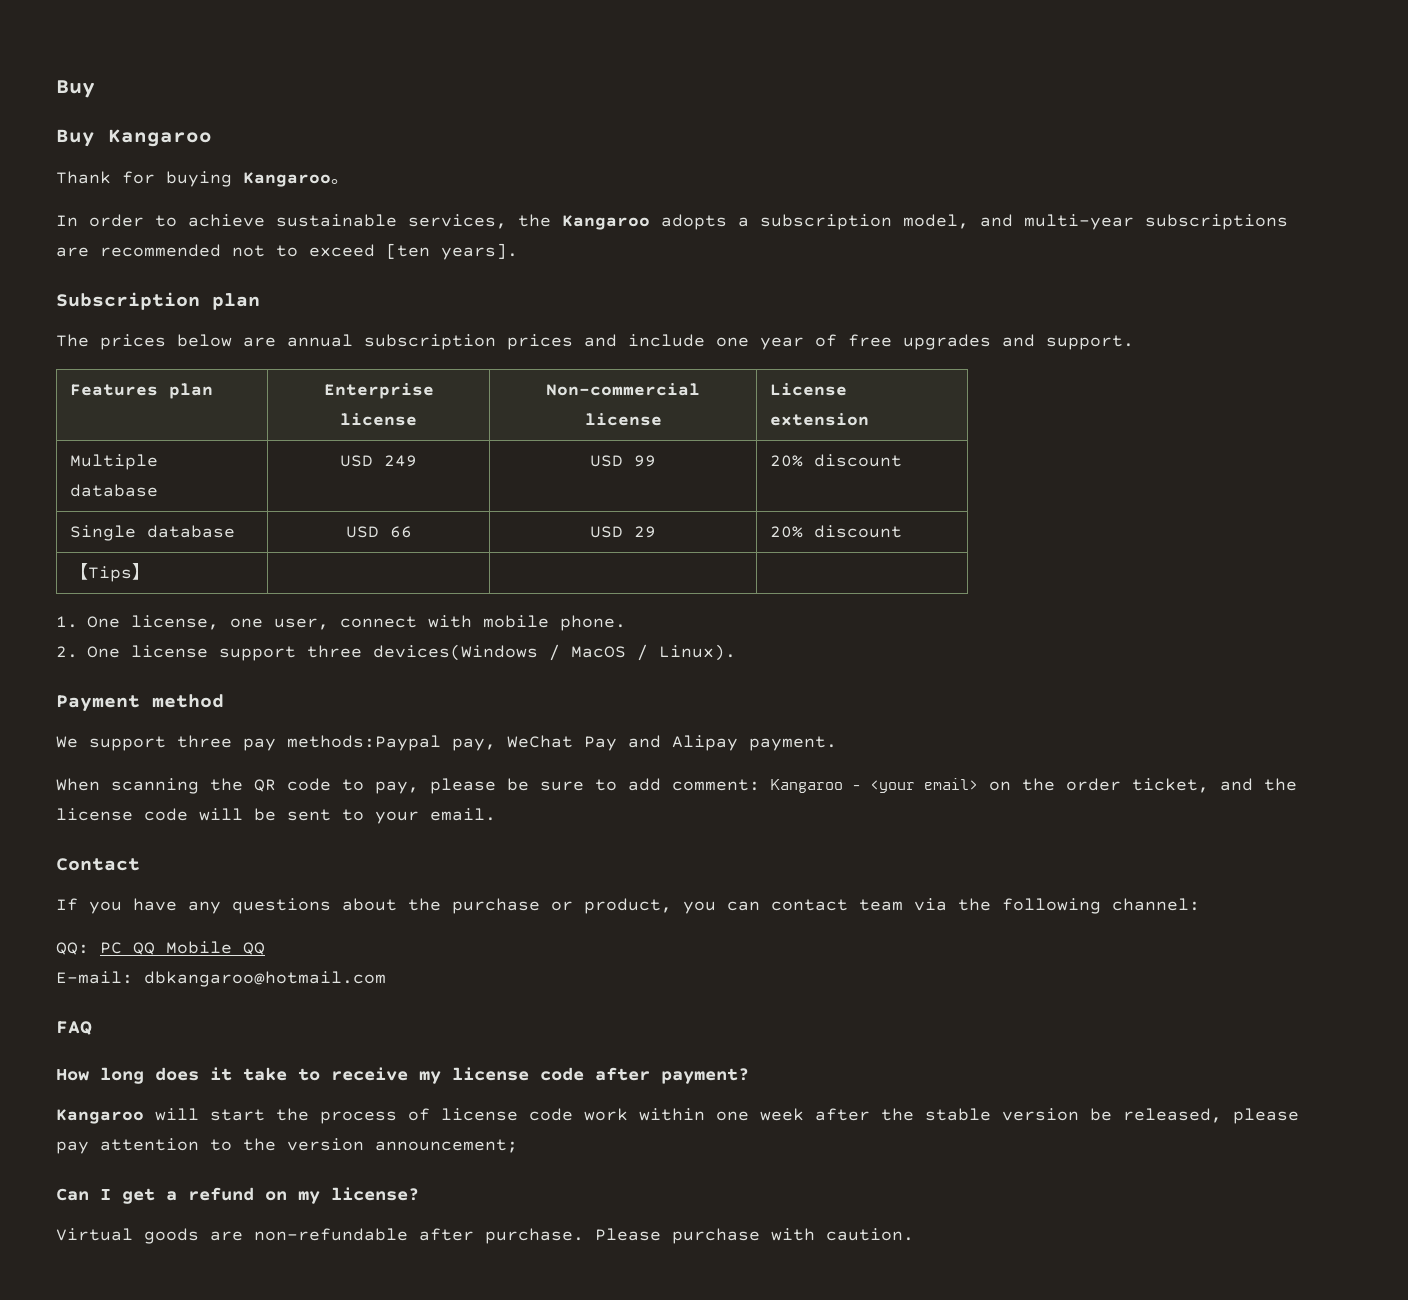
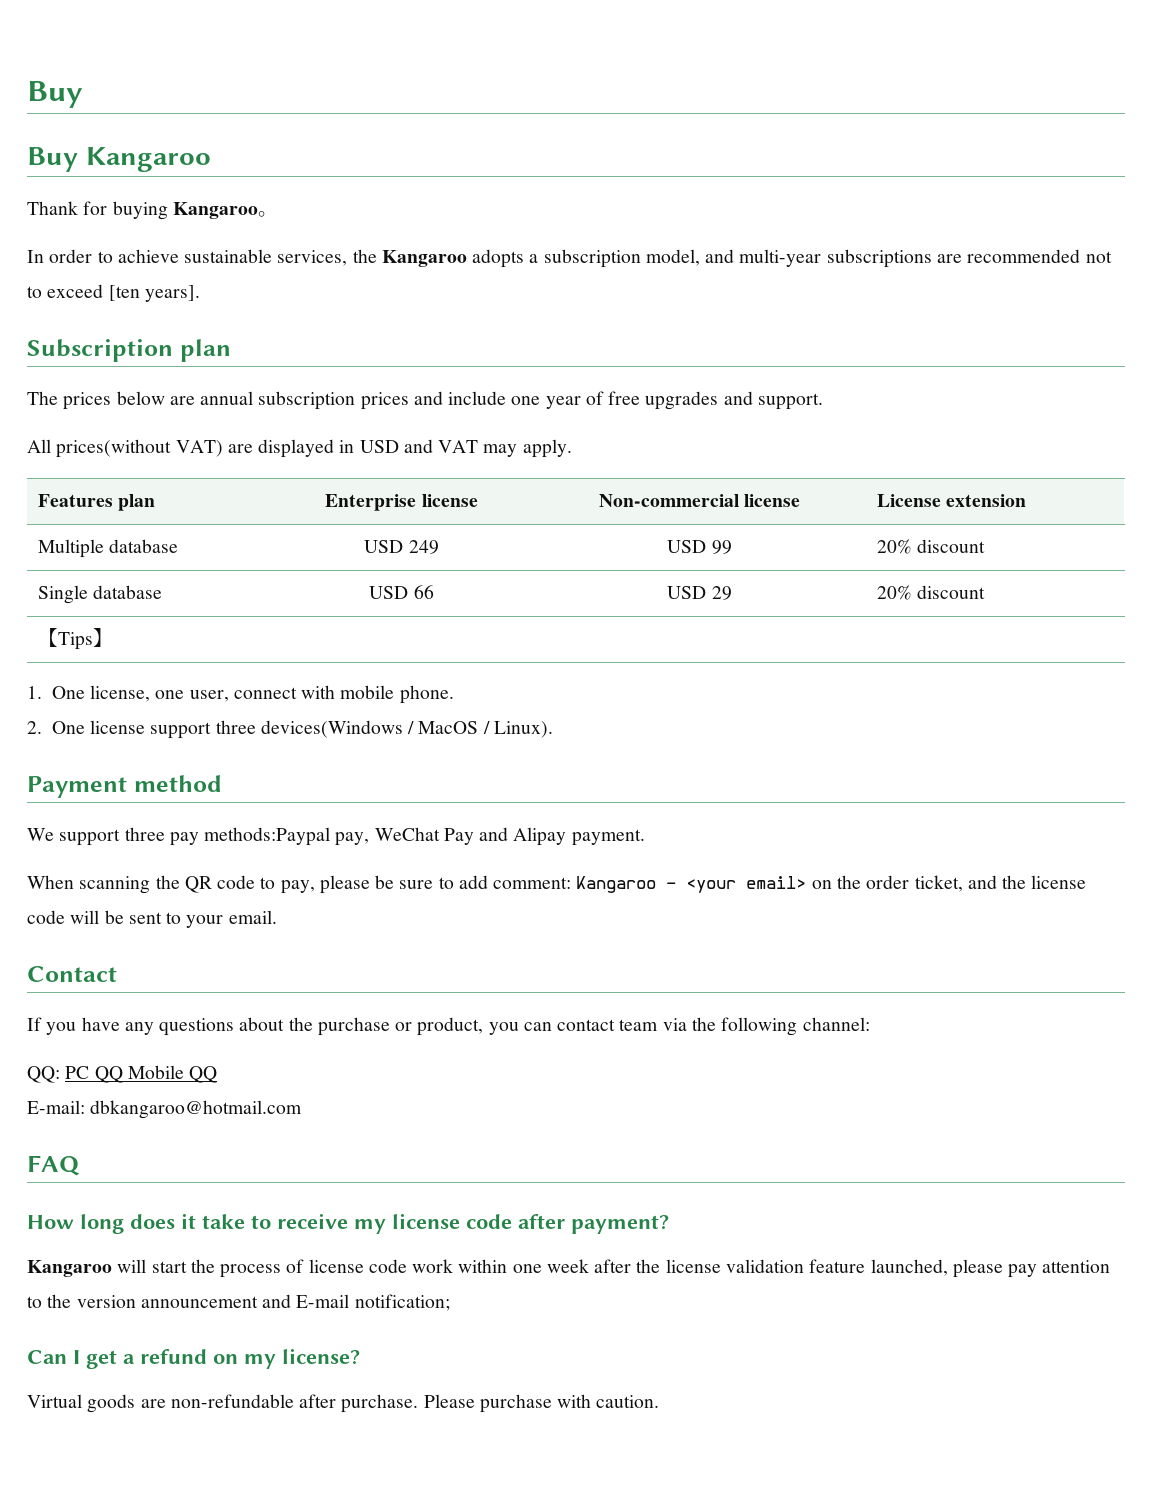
+ All prices(without VAT) are displayed in USD and VAT may apply.
- Kangaroo will start the process of license code work within one week after the stable version be released, please pay attention to the version announcement;
+ Kangaroo will start the process of license code work within one week after the license validation feature launched, please pay attention to the version announcement and E-mail notification;

